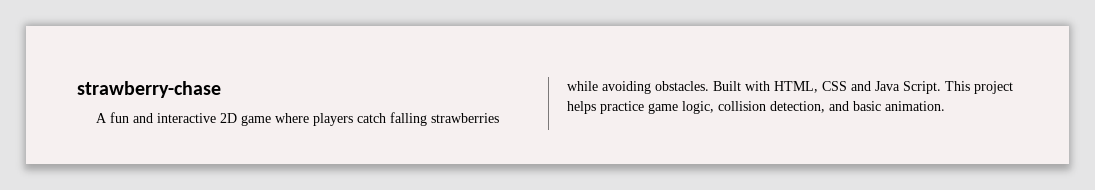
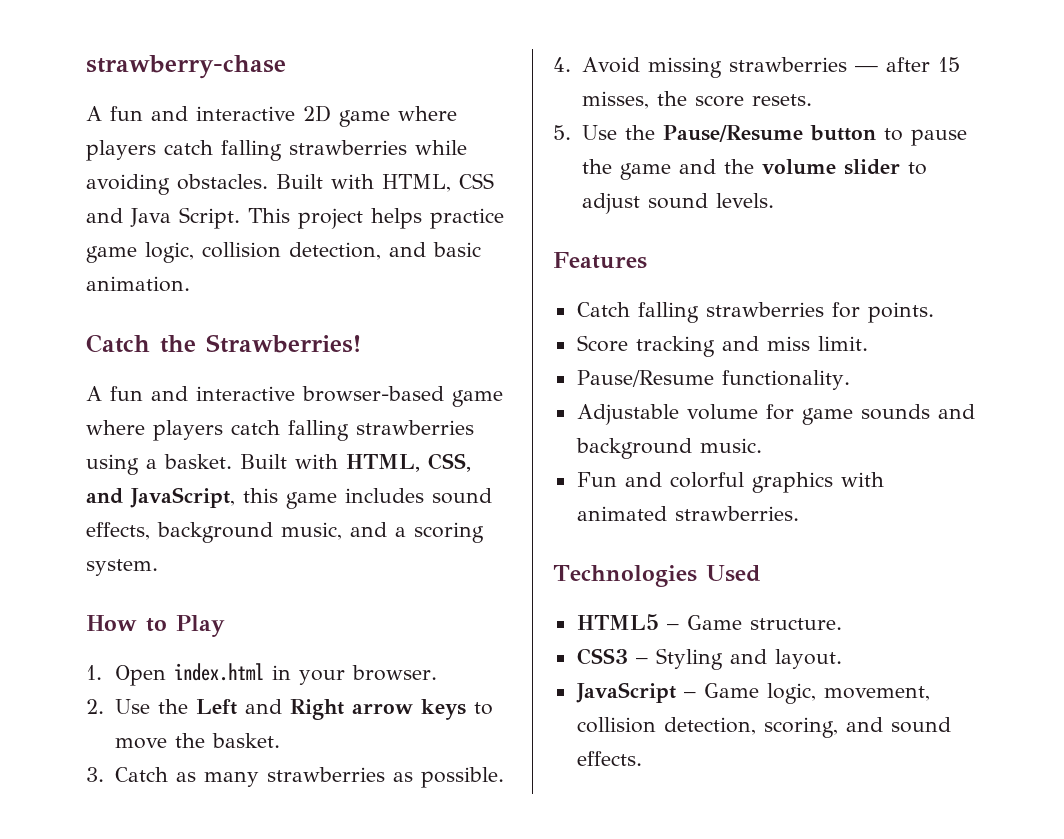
+ Catch the Strawberries!
+ A fun and interactive browser-based game where players catch falling strawberries using a basket. Built with HTML, CSS, and JavaScript, this game includes sound effects, background music, and a scoring system.
+ How to Play
+ 1. Open index.html in your browser.
+ 2. Use the Left and Right arrow keys to move the basket.
+ 3. Catch as many strawberries as possible.
+ 4. Avoid missing strawberries — after 15 misses, the score resets.
+ 5. Use the Pause/Resume button to pause the game and the volume slider to adjust sound levels.
+ Features
+ Catch falling strawberries for points.
+ Score tracking and miss limit.
+ Pause/Resume functionality.
+ Adjustable volume for game sounds and background music.
+ Fun and colorful graphics with animated strawberries.
+ Technologies Used
+ HTML5 – Game structure.
+ CSS3 – Styling and layout.
+ JavaScript – Game logic, movement, collision detection, scoring, and sound effects.

